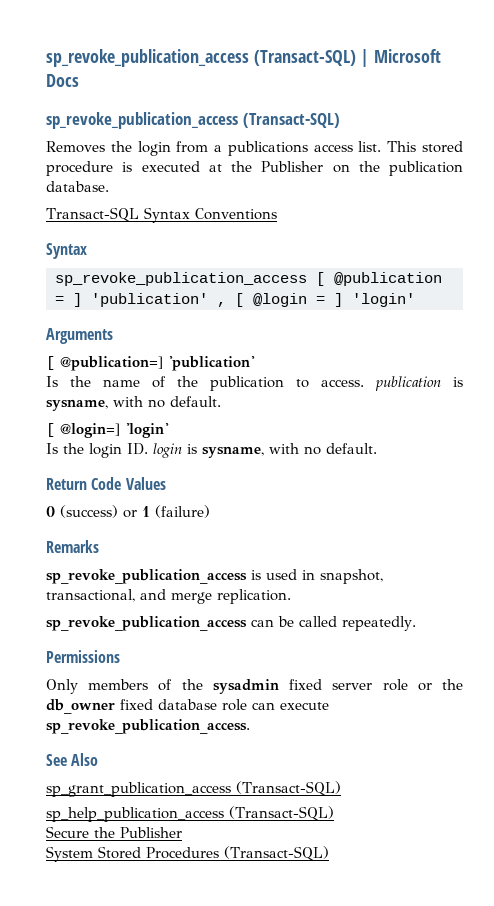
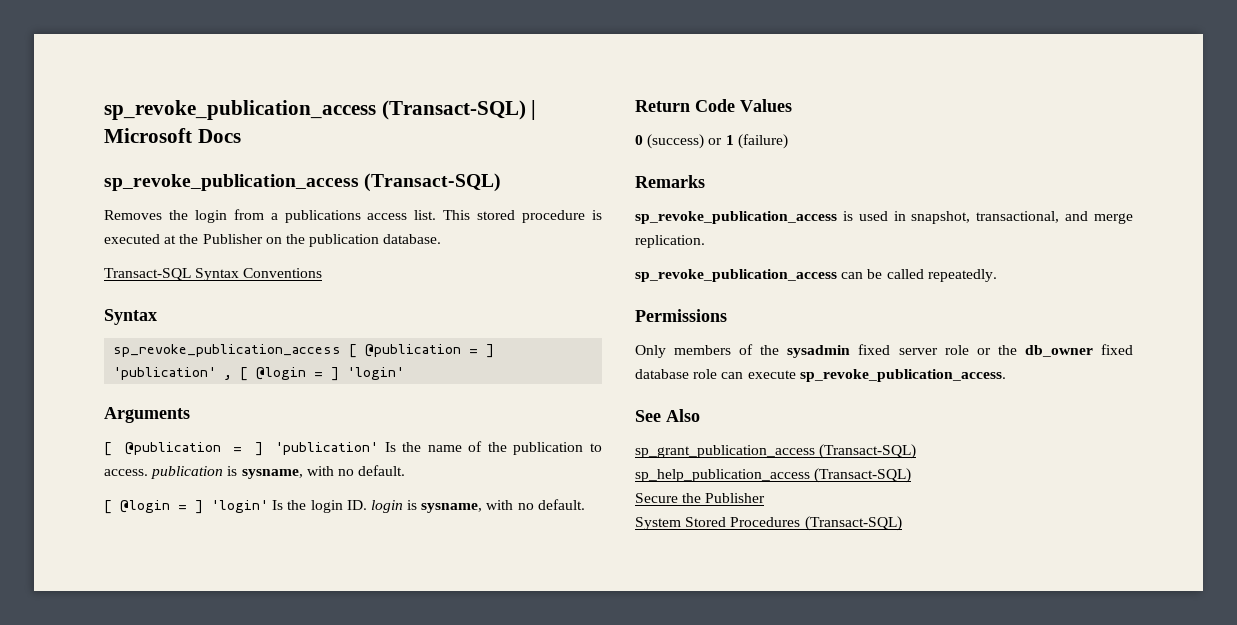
- [ @publication=] 'publication'
- Is the name of the publication to access. publication is sysname, with no default.
+ [ @publication = ] 'publication' Is the name of the publication to access. publication is sysname, with no default.
- [ @login=] 'login'
- Is the login ID. login is sysname, with no default.
+ [ @login = ] 'login' Is the login ID. login is sysname, with no default.

